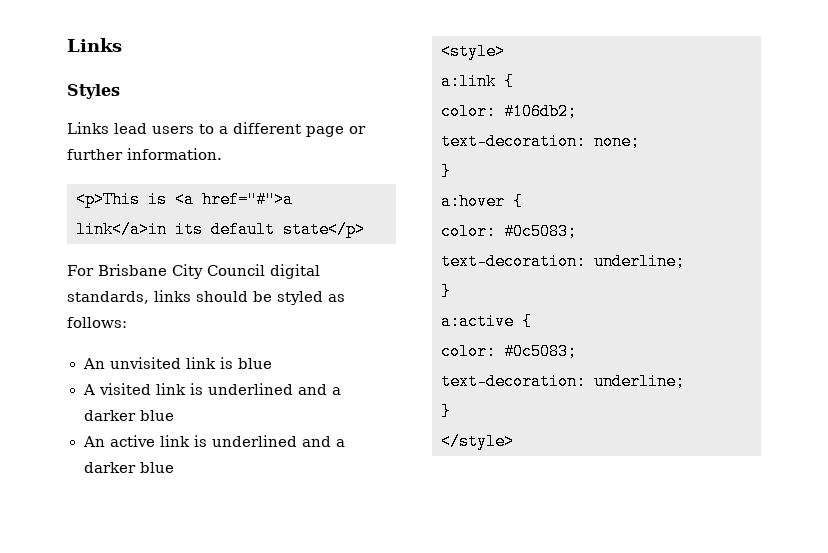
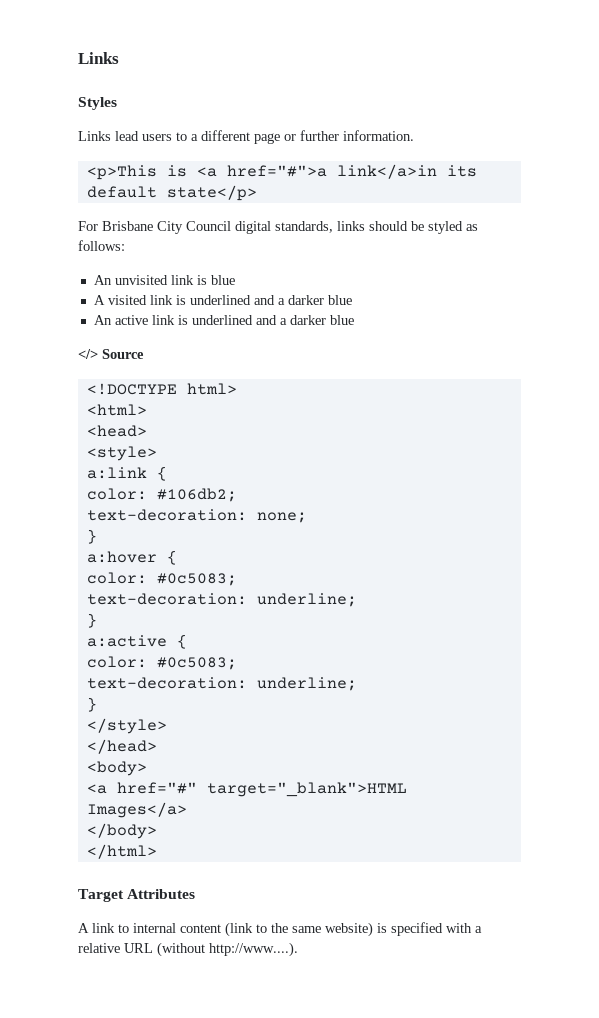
+ </> Source
+ <!DOCTYPE html>
+ <html>
+ <head>
+ </head>
+ <body>
+ <a href="#" target="_blank">HTML Images</a>
+ </body>
+ </html>
+ Target Attributes
+ A link to internal content (link to the same website) is specified with a relative URL (without http://www....).

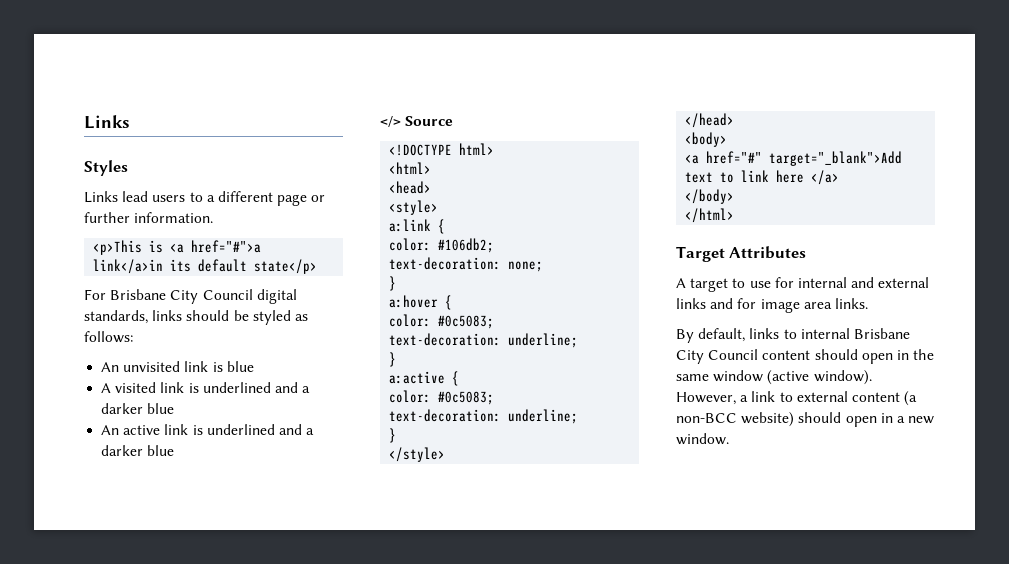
- <a href="#" target="_blank">HTML Images</a>
+ <a href="#" target="_blank">Add text to link here </a>
- A link to internal content (link to the same website) is specified with a relative URL (without http://www....).
+ A target to use for internal and external links and for image area links.
+ By default, links to internal Brisbane City Council content should open in the same window (active window). However, a link to external content (a non-BCC website) should open in a new window.

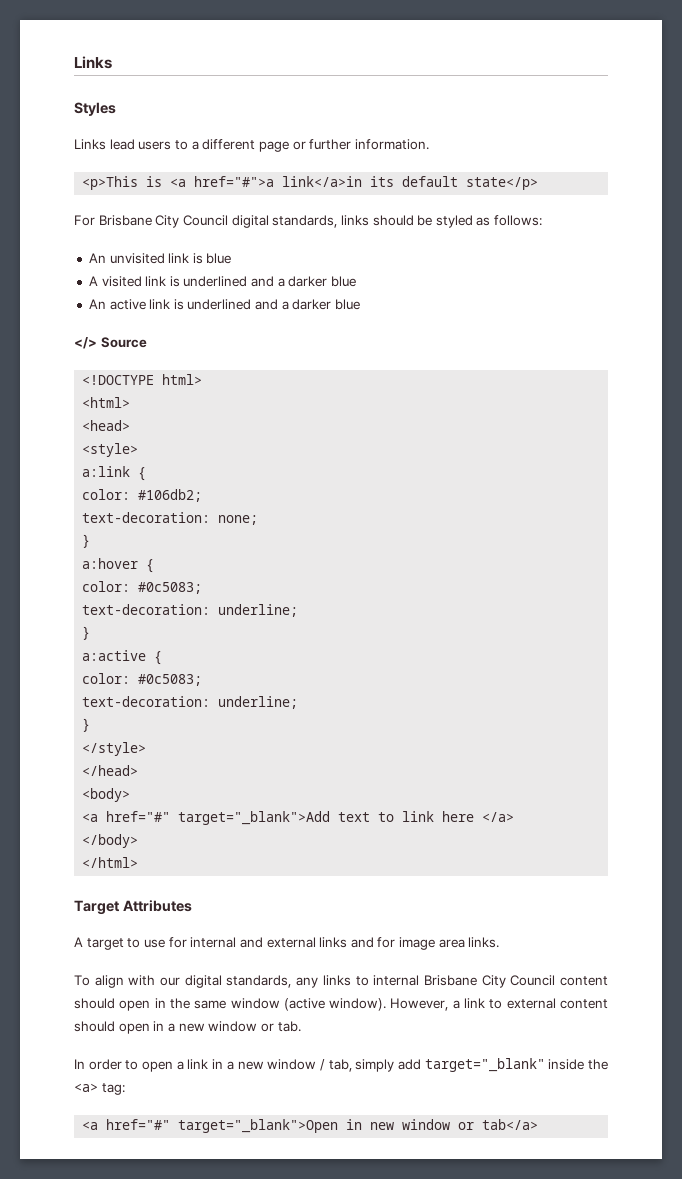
- By default, links to internal Brisbane City Council content should open in the same window (active window).
+ To align with our digital standards, any links to internal Brisbane City Council content should open in the same window (active window).
- However, a link to external content (a non-BCC website) should open in a new window.
+ However, a link to external content should open in a new window or tab.
+ In order to open a link in a new window / tab, simply add target="_blank" inside the <a> tag:
+ <a href="#" target="_blank">Open in new window or tab</a>

